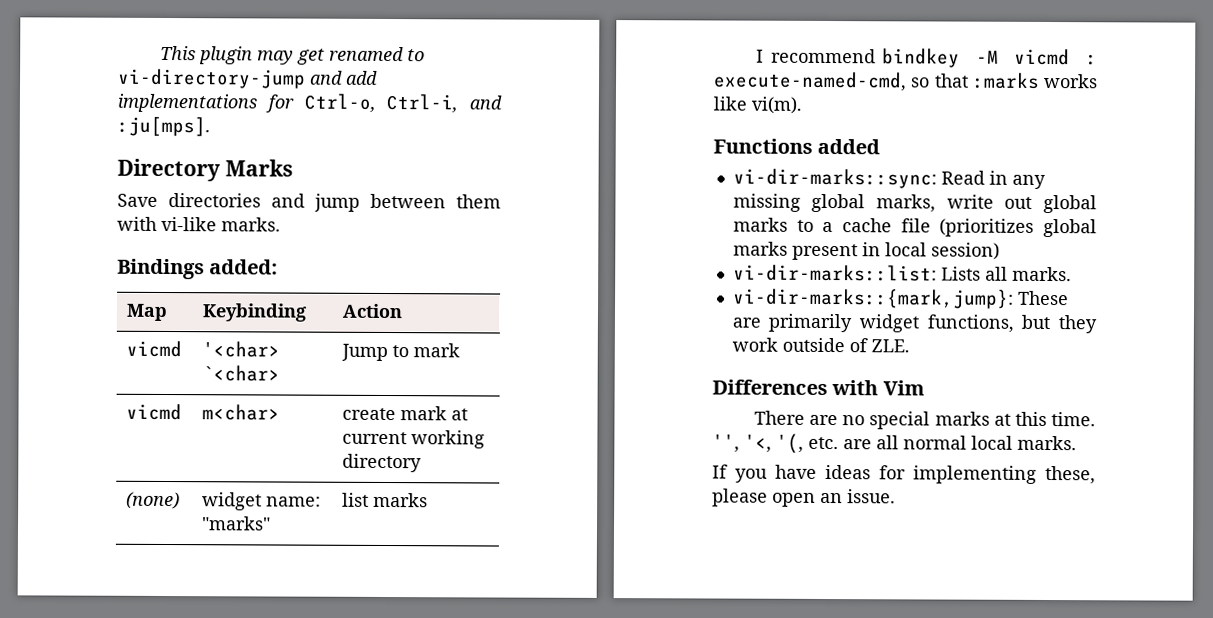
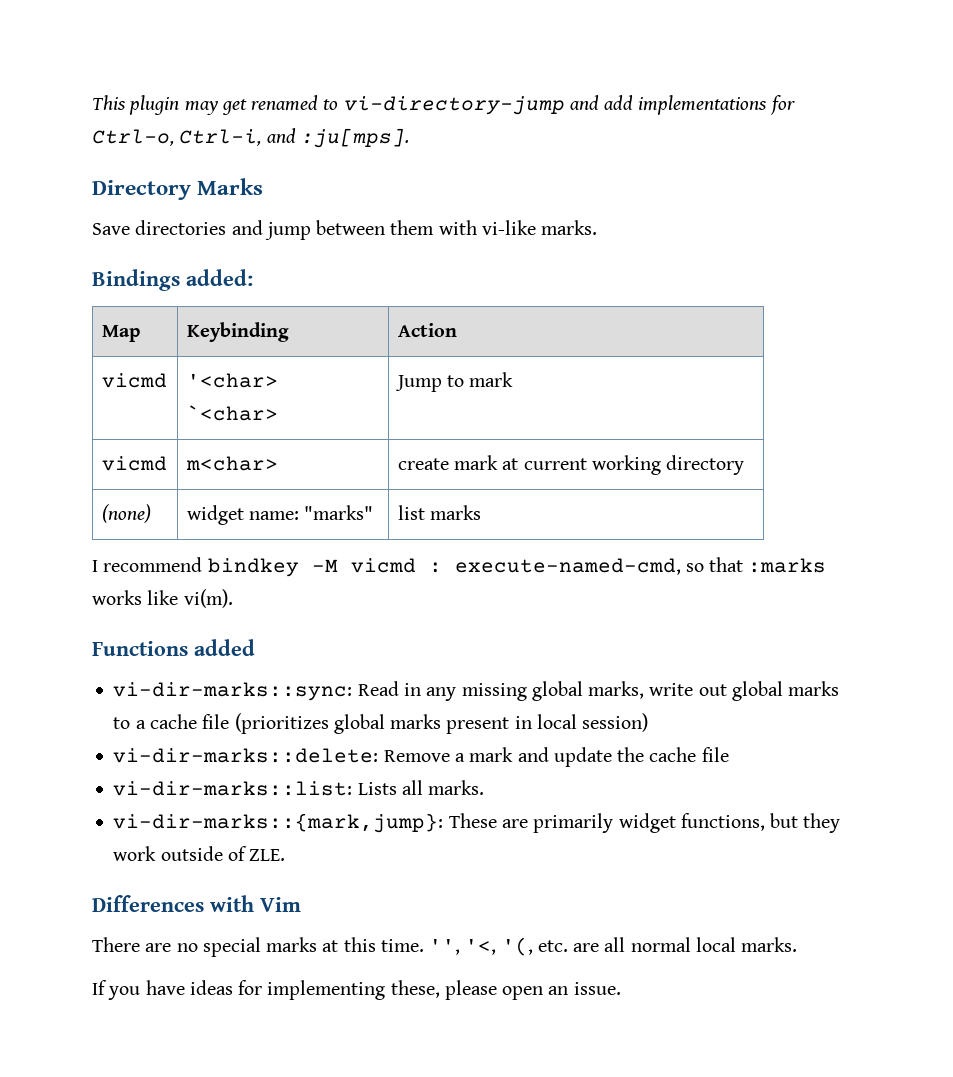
+ vi-dir-marks::delete: Remove a mark and update the cache file

